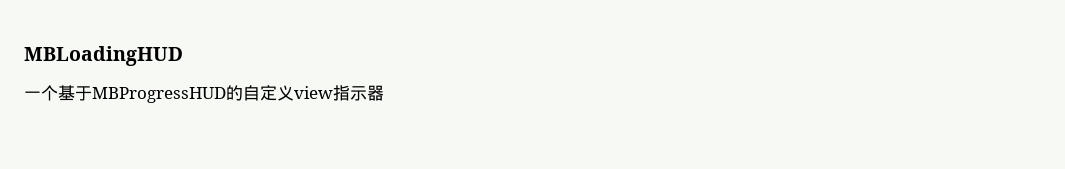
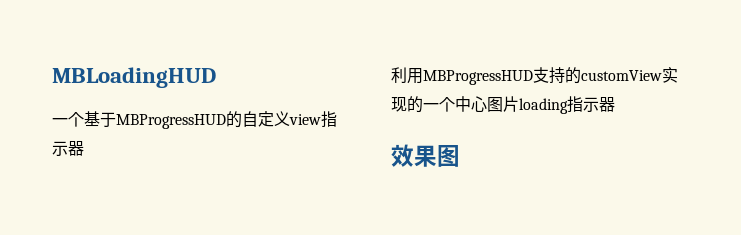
+ 利用MBProgressHUD支持的customView实现的一个中心图片loading指示器
+ 效果图

